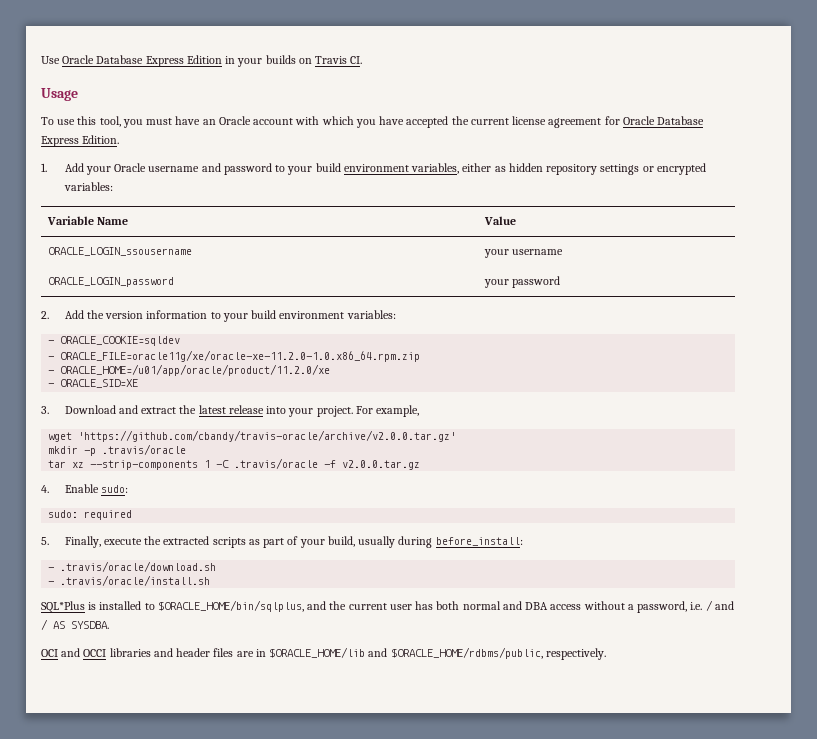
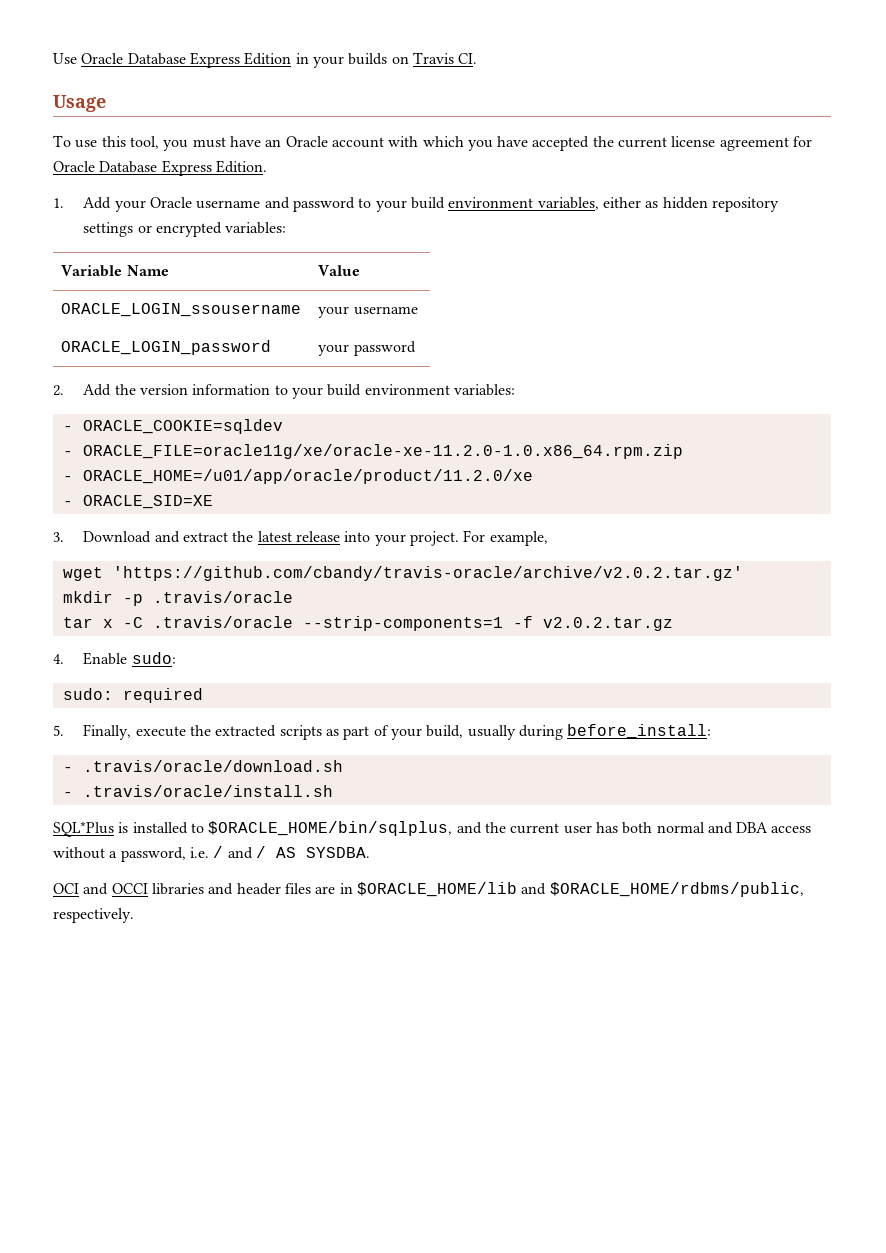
- wget 'https://github.com/cbandy/travis-oracle/archive/v2.0.0.tar.gz'
+ wget 'https://github.com/cbandy/travis-oracle/archive/v2.0.2.tar.gz'
- tar xz --strip-components 1 -C .travis/oracle -f v2.0.0.tar.gz
+ tar x -C .travis/oracle --strip-components=1 -f v2.0.2.tar.gz

